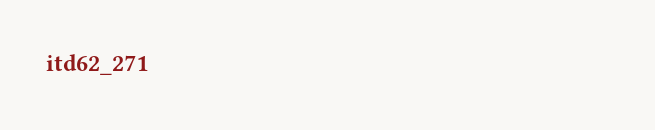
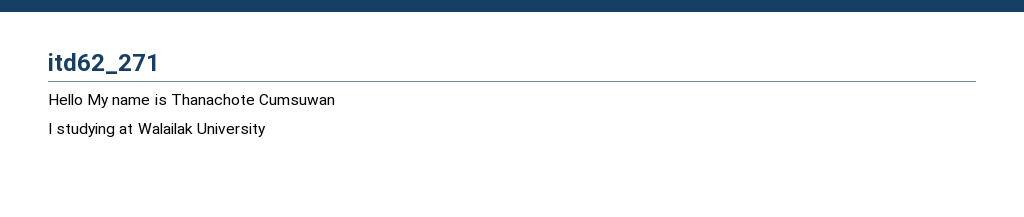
+ Hello My name is Thanachote Cumsuwan
+ I studying at Walailak University

